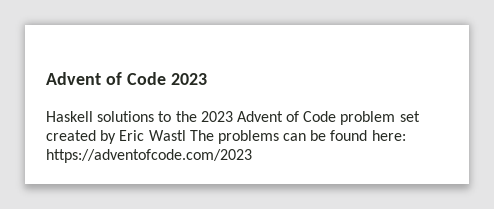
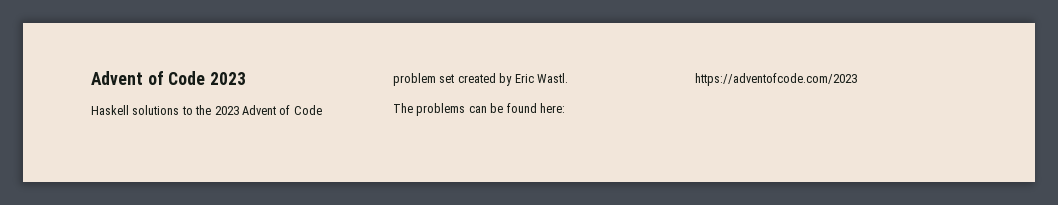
- Haskell solutions to the 2023 Advent of Code problem set created by Eric Wastl The problems can be found here: https://adventofcode.com/2023
+ Haskell solutions to the 2023 Advent of Code problem set created by Eric Wastl.
+ The problems can be found here: https://adventofcode.com/2023

